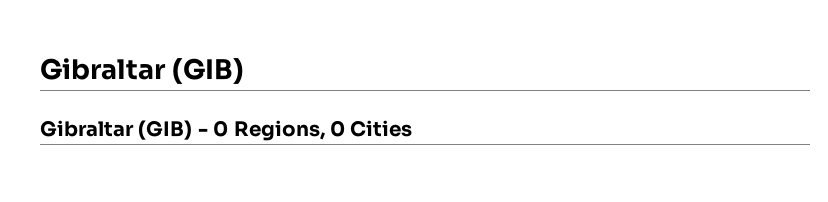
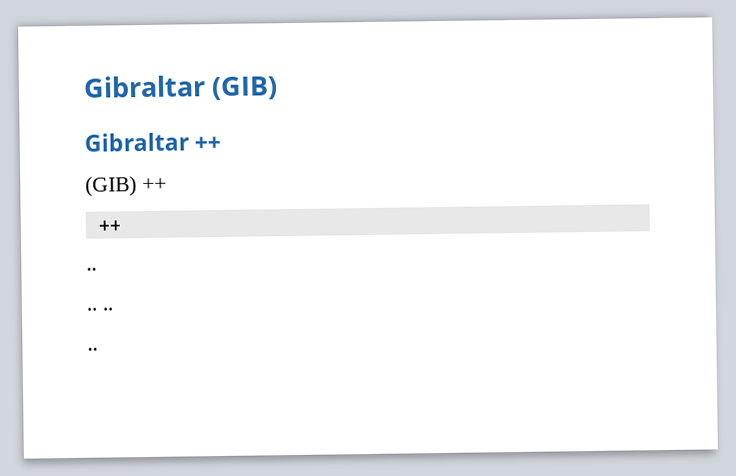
- Gibraltar (GIB) - 0 Regions, 0 Cities
+ Gibraltar ++
+ (GIB) ++
+ ++
+ ..
+ .. ..
+ ..

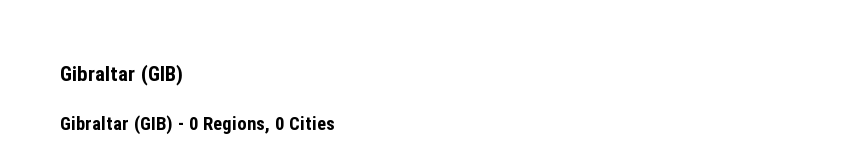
- Gibraltar ++
- (GIB) ++
- ++
- ..
- .. ..
- ..
+ Gibraltar (GIB) - 0 Regions, 0 Cities

